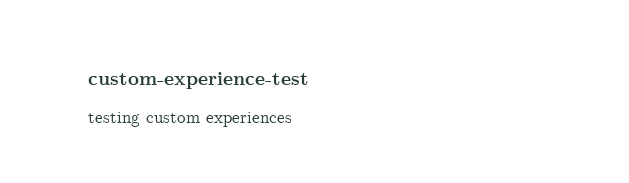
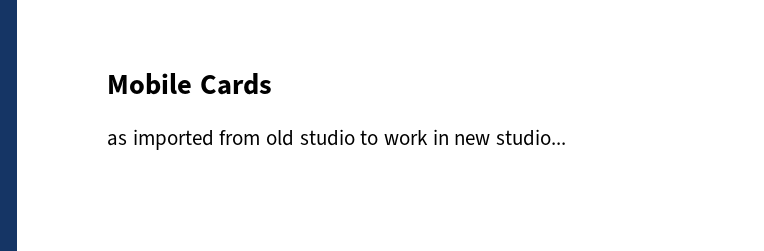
- custom-experience-test
- testing custom experiences
+ Mobile Cards
+ as imported from old studio to work in new studio...

